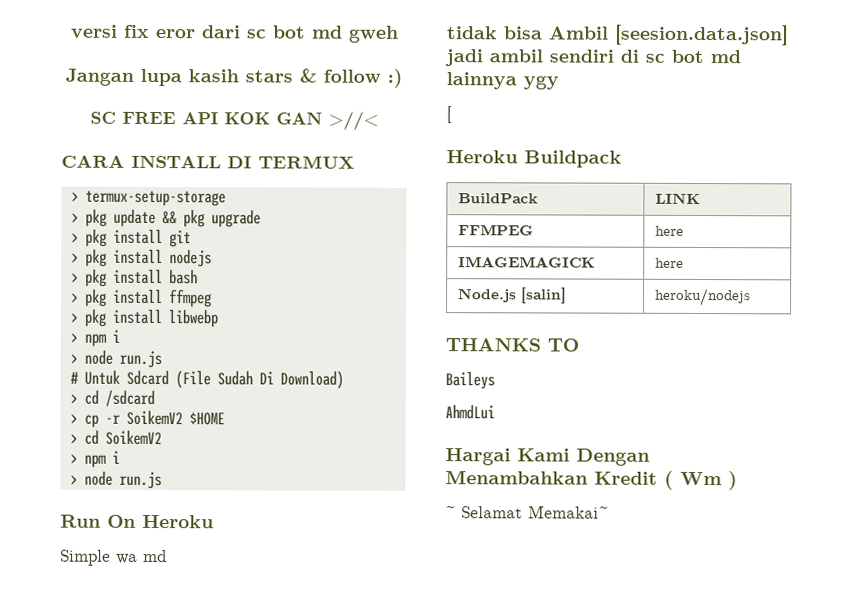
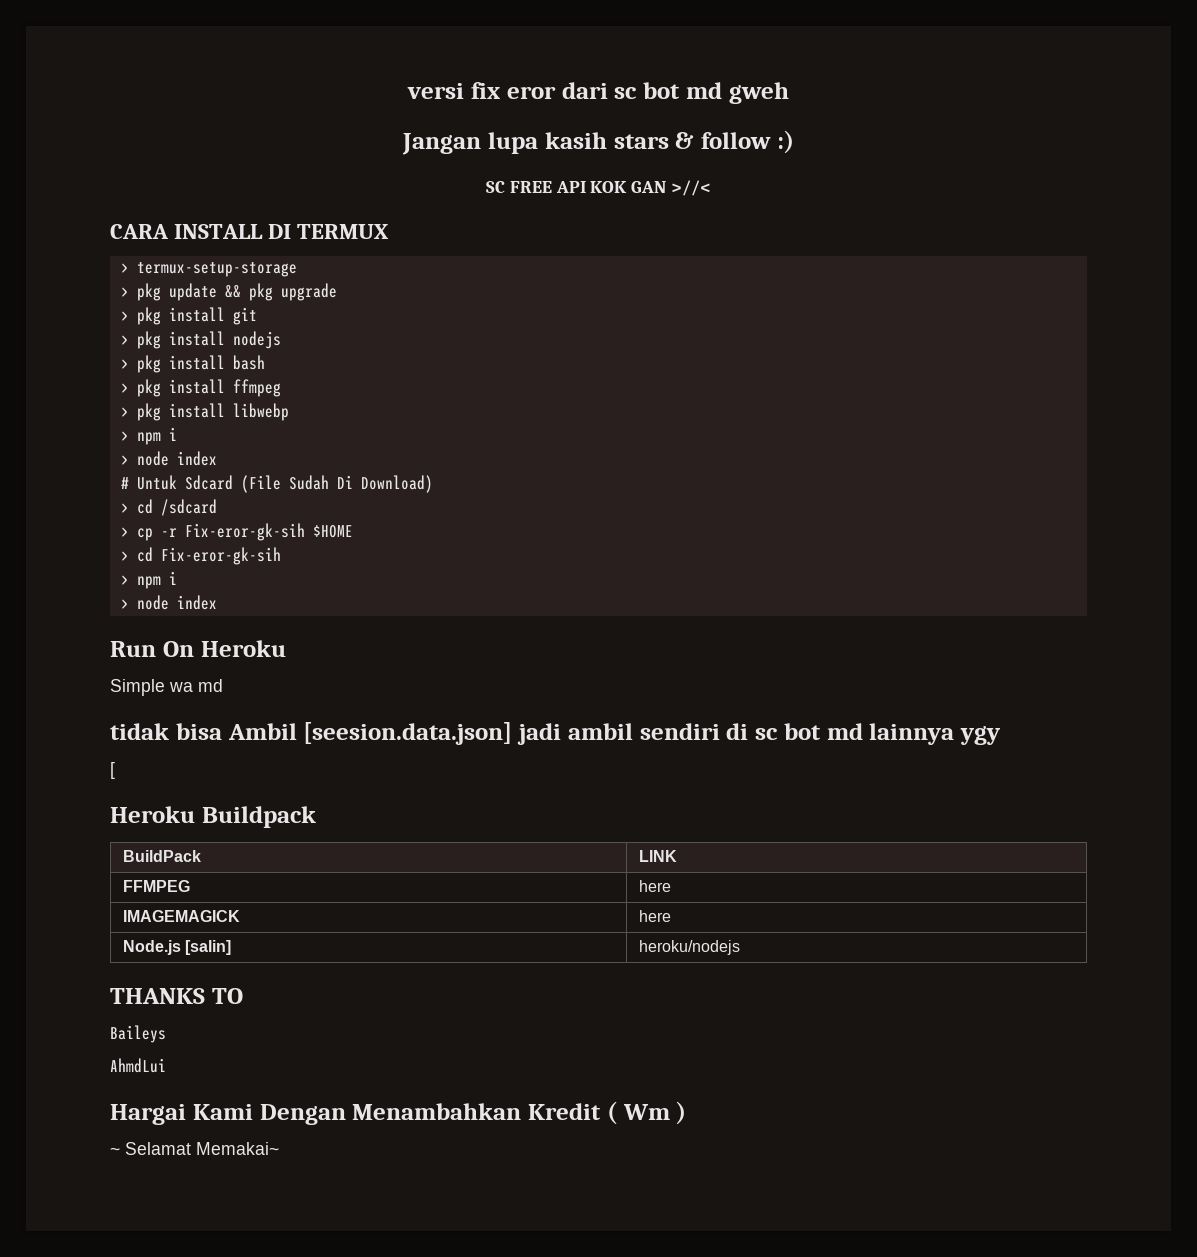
  > pkg install libwebp
  > npm i
- > node run.js
+ > node index
- > cp -r SoikemV2 $HOME
+ > cp -r Fix-eror-gk-sih $HOME
- > cd SoikemV2
+ > cd Fix-eror-gk-sih
  > npm i
- > node run.js
+ > node index

